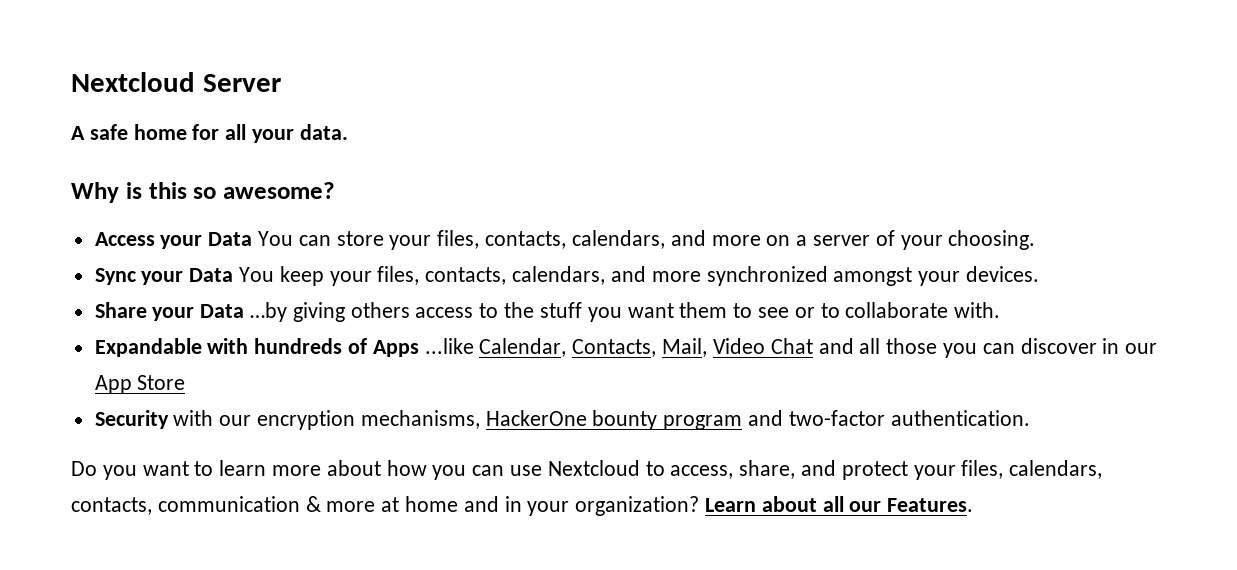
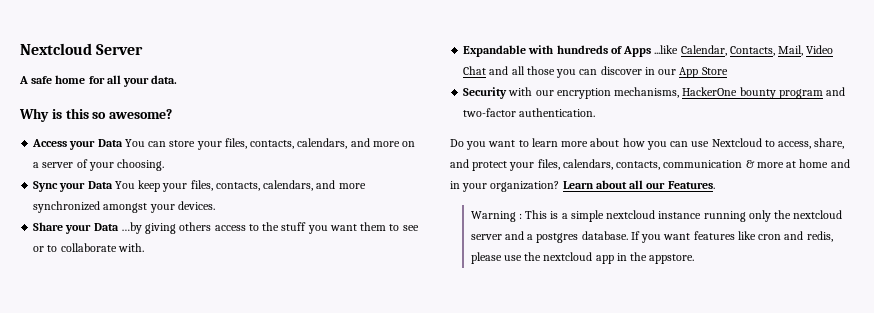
+ Warning : This is a simple nextcloud instance running only the nextcloud server and a postgres database. If you want features like cron and redis, please use the nextcloud app in the appstore.

